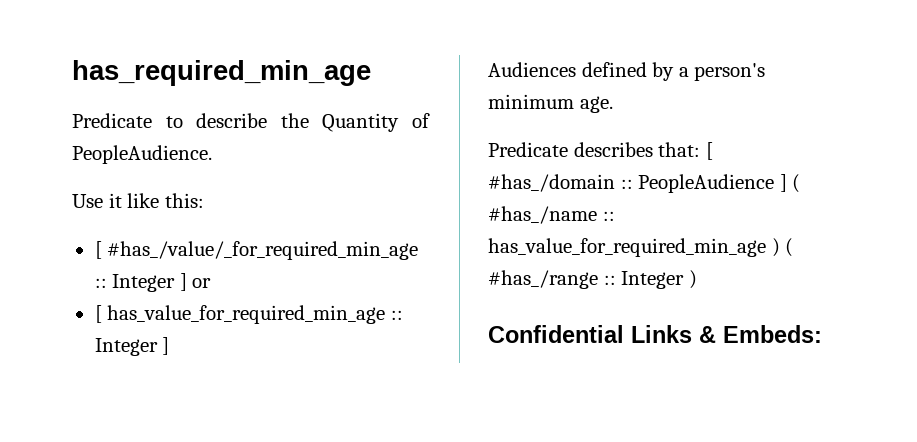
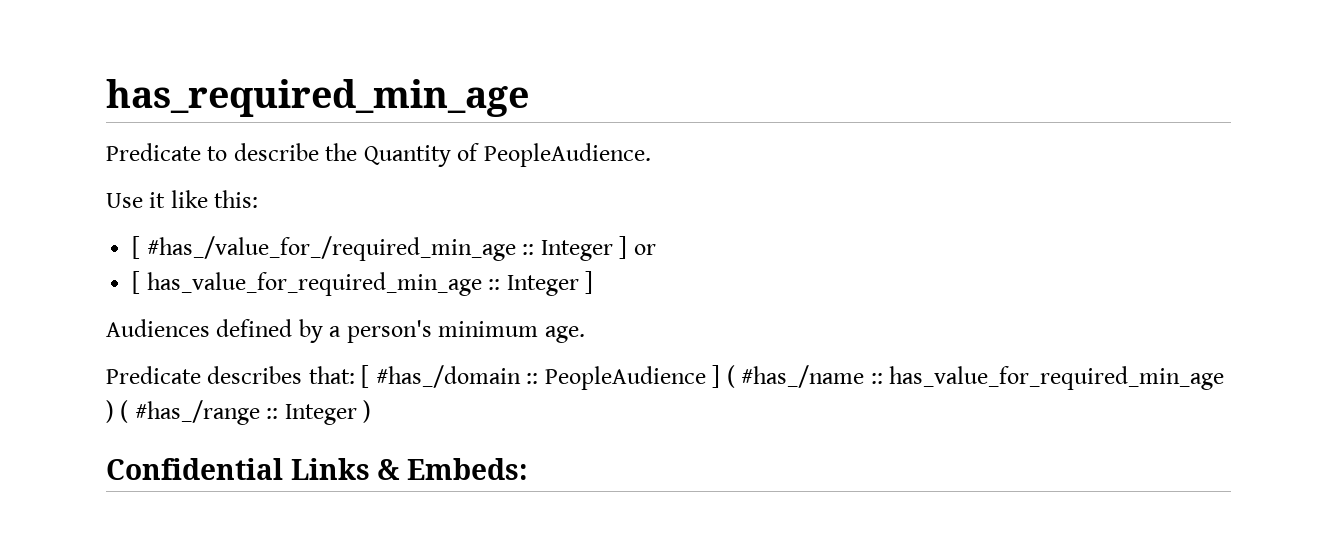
- [ #has_/value/_for_required_min_age :: Integer ] or
+ [ #has_/value_for_/required_min_age :: Integer ] or

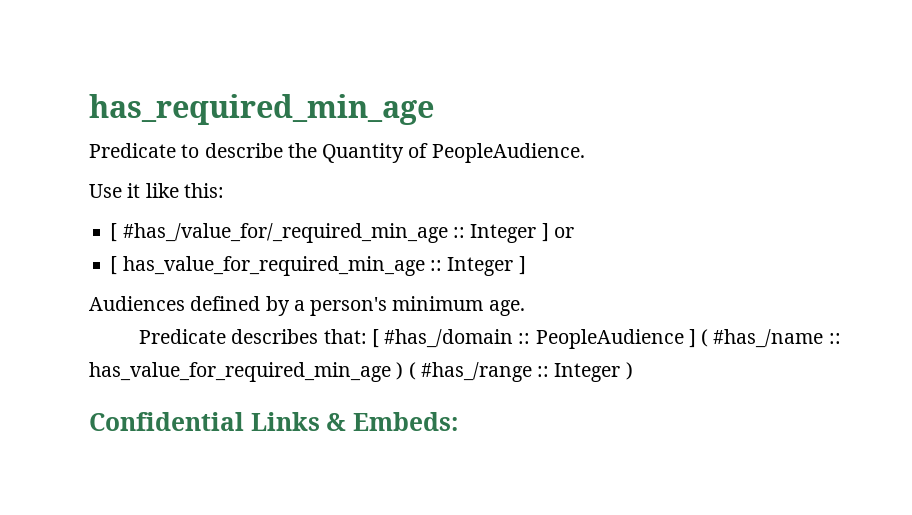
- [ #has_/value_for_/required_min_age :: Integer ] or
+ [ #has_/value_for/_required_min_age :: Integer ] or

